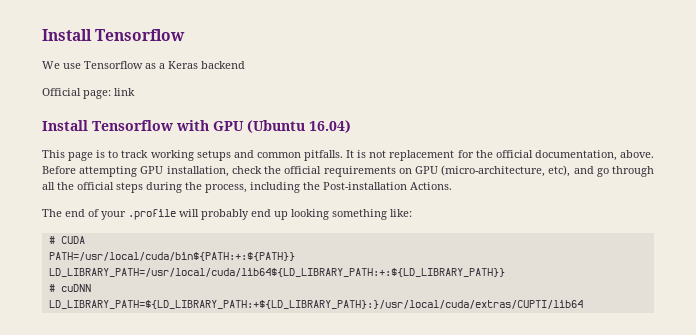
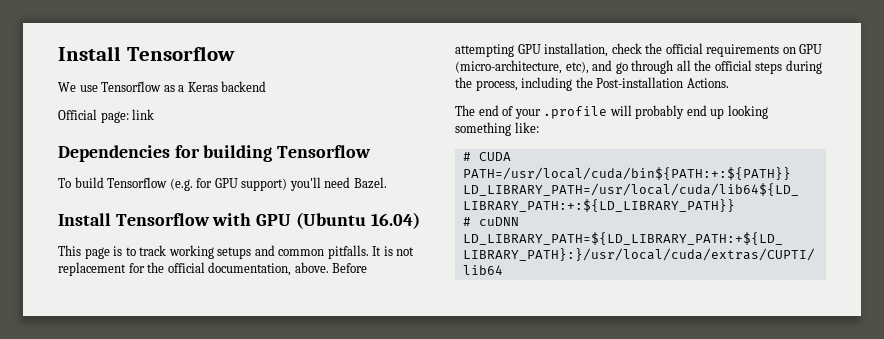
+ Dependencies for building Tensorflow
+ To build Tensorflow (e.g. for GPU support) you'll need Bazel.

